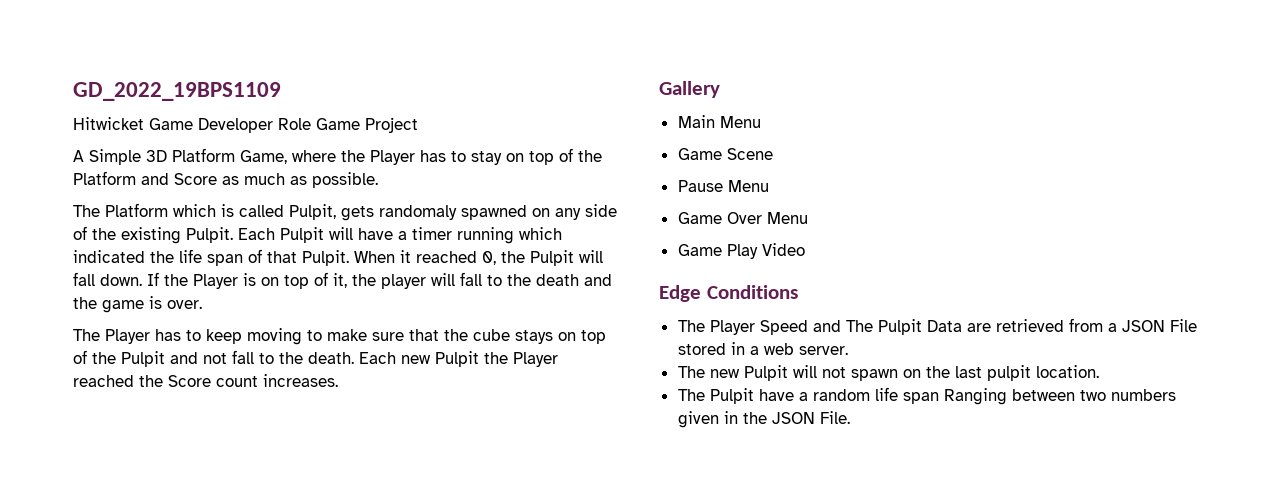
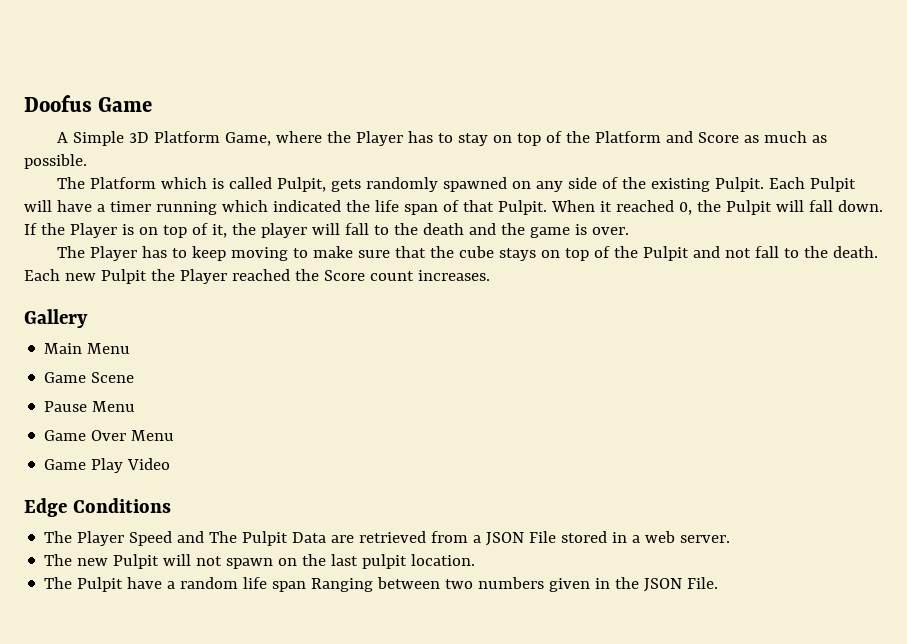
- GD_2022_19BPS1109
- Hitwicket Game Developer Role Game Project
+ Doofus Game
- The Platform which is called Pulpit, gets randomaly spawned on any side of the existing Pulpit.
+ The Platform which is called Pulpit, gets randomly spawned on any side of the existing Pulpit.

